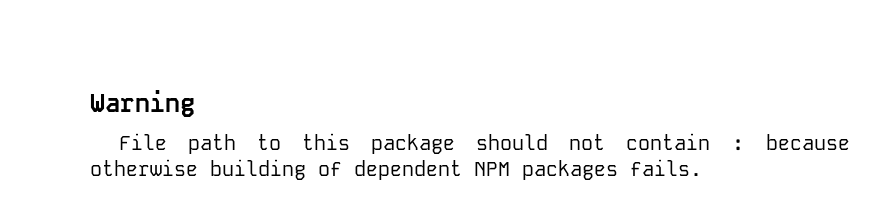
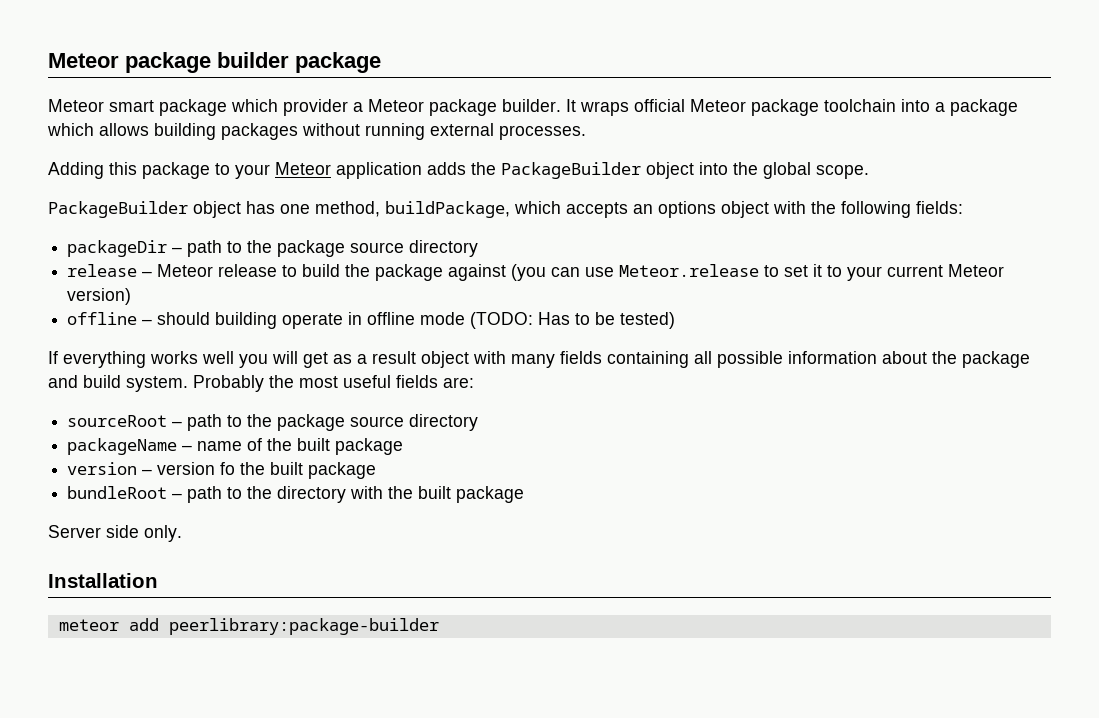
- Warning
- File path to this package should not contain : because otherwise building of dependent NPM packages fails.
+ Meteor package builder package
+ Meteor smart package which provider a Meteor package builder. It wraps official Meteor package toolchain into a package which allows building packages without running external processes.
+ Adding this package to your Meteor application adds the PackageBuilder object into the global scope.
+ PackageBuilder object has one method, buildPackage, which accepts an options object with the following fields:
+ packageDir – path to the package source directory
+ release – Meteor release to build the package against (you can use Meteor.release to set it to your current Meteor version)
+ offline – should building operate in offline mode (TODO: Has to be tested)
+ If everything works well you will get as a result object with many fields containing all possible information about the package and build system. Probably the most useful fields are:
+ sourceRoot – path to the package source directory
+ packageName – name of the built package
+ version – version fo the built package
+ bundleRoot – path to the directory with the built package
+ Server side only.
+ Installation
+ meteor add peerlibrary:package-builder

